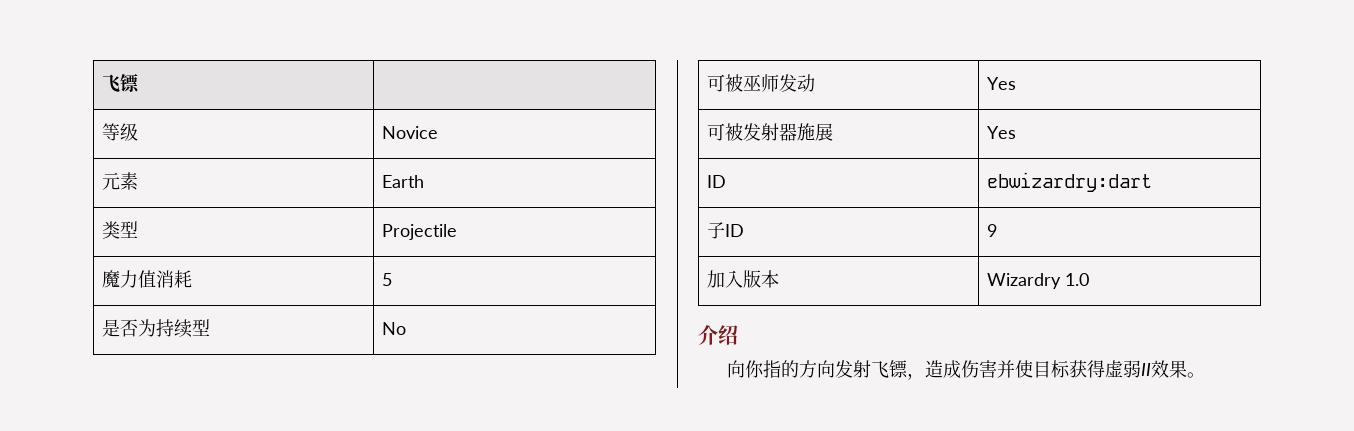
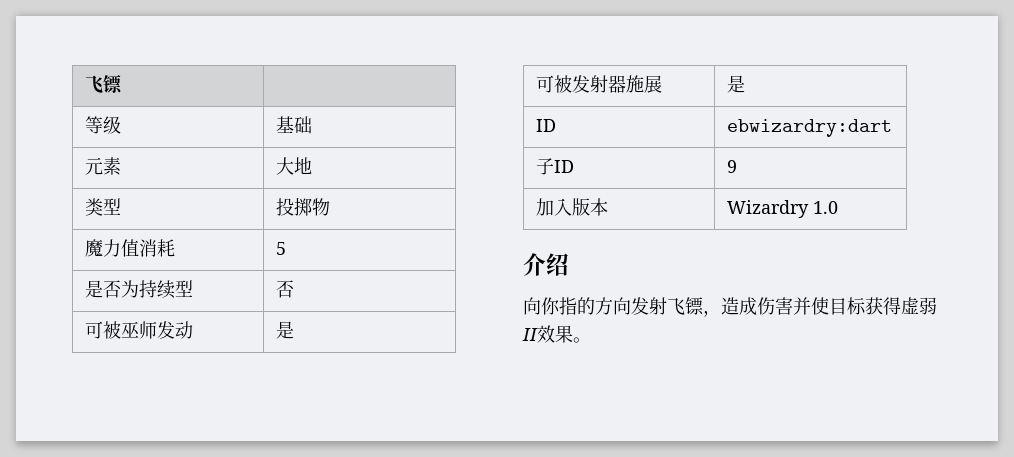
- 等级 | Novice
+ 等级 | 基础
- 元素 | Earth
+ 元素 | 大地
- 类型 | Projectile
+ 类型 | 投掷物
- 是否为持续型 | No
+ 是否为持续型 | 否
- 可被巫师发动 | Yes
+ 可被巫师发动 | 是
- 可被发射器施展 | Yes
+ 可被发射器施展 | 是

